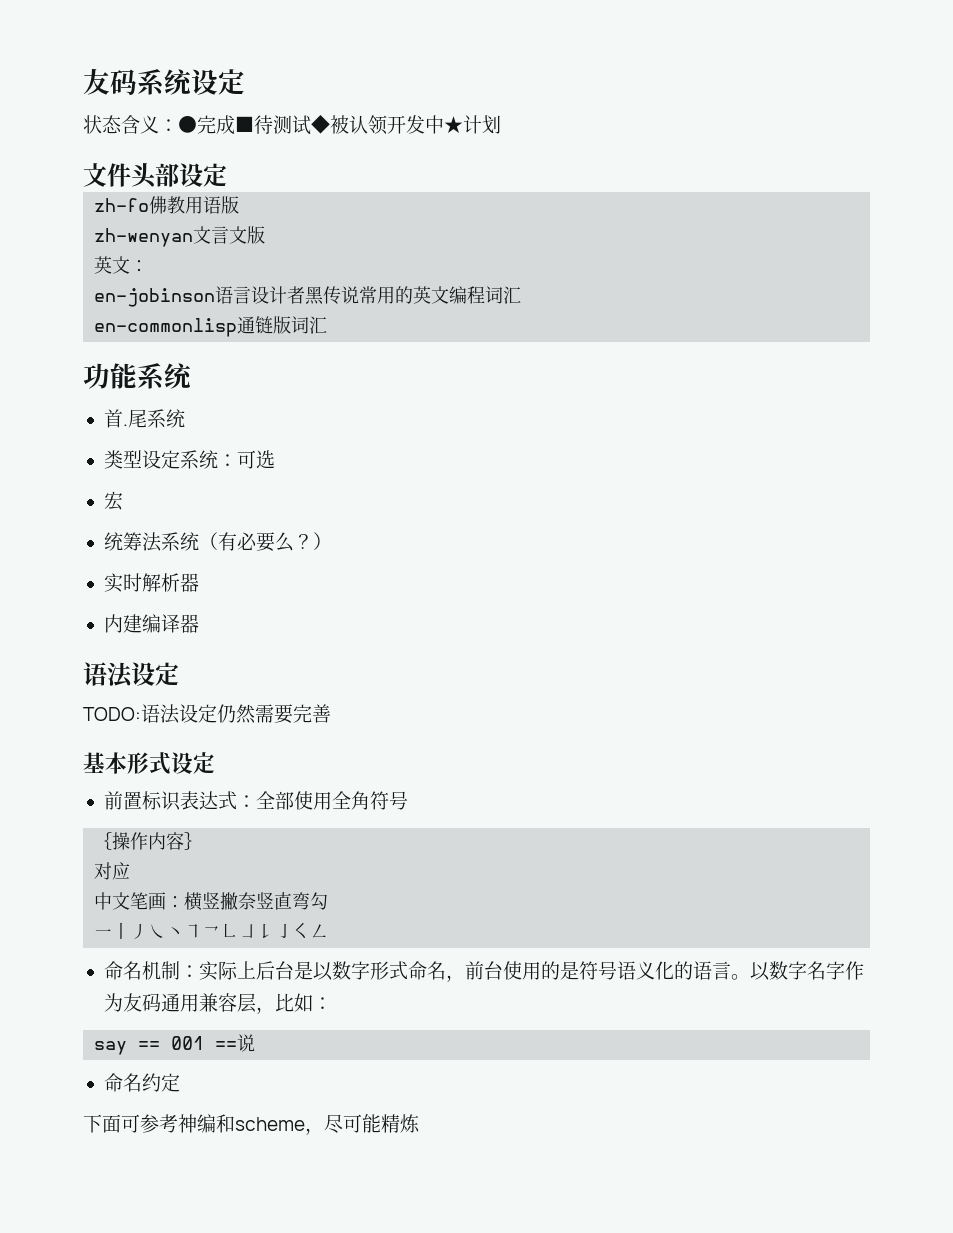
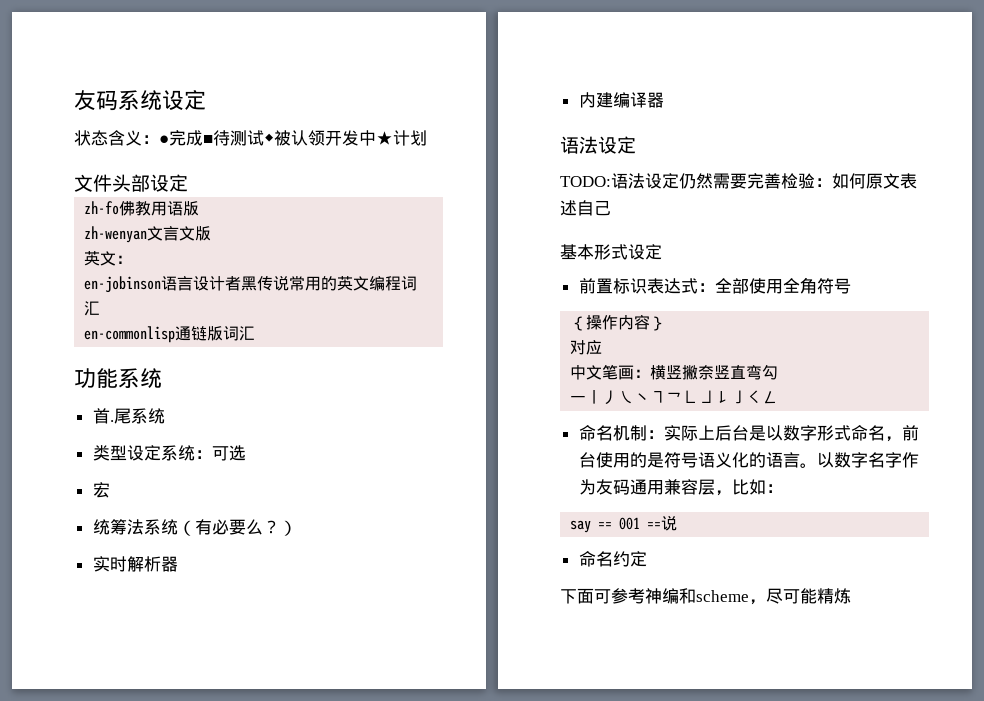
- TODO:语法设定仍然需要完善
+ TODO:语法设定仍然需要完善检验：如何原文表述自己

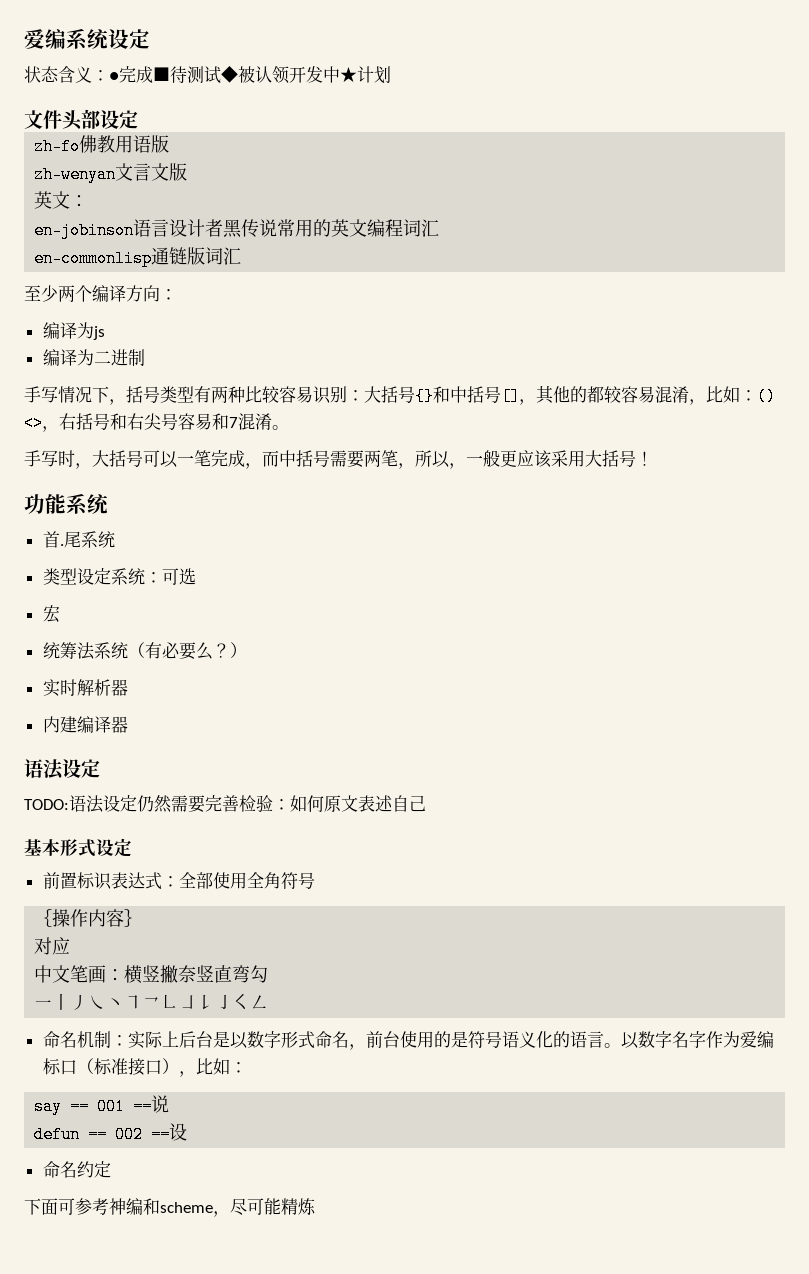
- 友码系统设定
+ 爱编系统设定
+ 至少两个编译方向：
+ 编译为js
+ 编译为二进制
+ 手写情况下，括号类型有两种比较容易识别：大括号{}和中括号[]，其他的都较容易混淆，比如：() <>，右括号和右尖号容易和7混淆。
+ 手写时，大括号可以一笔完成，而中括号需要两笔，所以，一般更应该采用大括号！
- 以数字名字作为友码通用兼容层，比如：
+ 以数字名字作为爱编标口（标准接口），比如：
+ defun == 002 ==设

